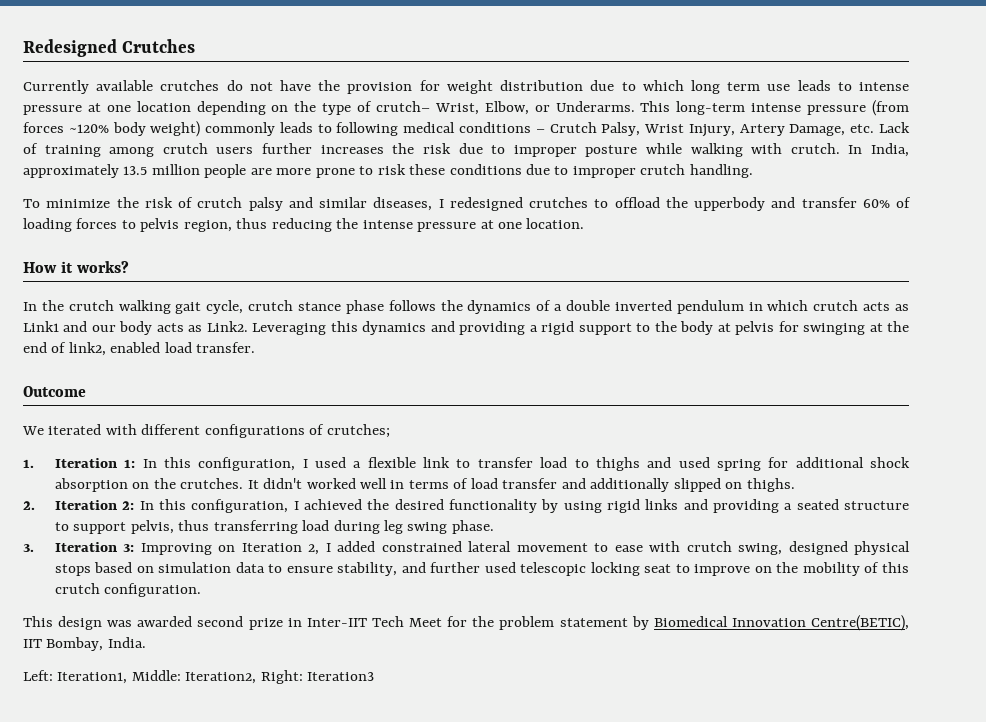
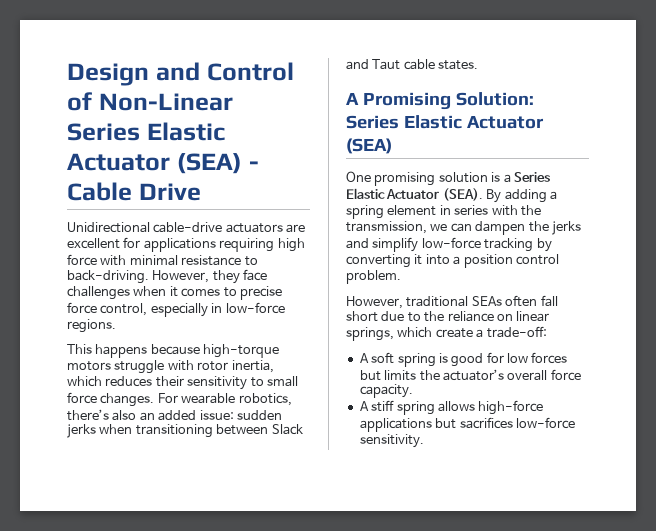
- Redesigned Crutches
- Currently available crutches do not have the provision for weight distribution due to which long term use leads to intense pressure at one location depending on the type of crutch– Wrist, Elbow, or Underarms. This long-term intense pressure (from forces ~120% body weight) commonly leads to following medical conditions – Crutch Palsy, Wrist Injury, Artery Damage, etc. Lack of training among crutch users further increases the risk due to improper posture while walking with crutch. In India, approximately 13.5 million people are more prone to risk these conditions due to improper crutch handling.
- To minimize the risk of crutch palsy and similar diseases, I redesigned crutches to offload the upperbody and transfer 60% of loading forces to pelvis region, thus reducing the intense pressure at one location.
- How it works?
- In the crutch walking gait cycle, crutch stance phase follows the dynamics of a double inverted pendulum in which crutch acts as Link1 and our body acts as Link2. Leveraging this dynamics and providing a rigid support to the body at pelvis for swinging at the end of link2, enabled load transfer.
- Outcome
- We iterated with different configurations of crutches;
- 1. Iteration 1: In this configuration, I used a flexible link to transfer load to thighs and used spring for additional shock absorption on the crutches. It didn't worked well in terms of load transfer and additionally slipped on thighs.
- 2. Iteration 2: In this configuration, I achieved the desired functionality by using rigid links and providing a seated structure to support pelvis, thus transferring load during leg swing phase.
- 3. Iteration 3: Improving on Iteration 2, I added constrained lateral movement to ease with crutch swing, designed physical stops based on simulation data to ensure stability, and further used telescopic locking seat to improve on the mobility of this crutch configuration.
- This design was awarded second prize in Inter-IIT Tech Meet for the problem statement by Biomedical Innovation Centre(BETIC), IIT Bombay, India.
- Left: Iteration1, Middle: Iteration2, Right: Iteration3
+ Design and Control of Non-Linear Series Elastic Actuator (SEA) - Cable Drive
+ Unidirectional cable-drive actuators are excellent for applications requiring high force with minimal resistance to back-driving. However, they face challenges when it comes to precise force control, especially in low-force regions.
+ This happens because high-torque motors struggle with rotor inertia, which reduces their sensitivity to small force changes. For wearable robotics, there’s also an added issue: sudden jerks when transitioning between Slack and Taut cable states.
+ A Promising Solution: Series Elastic Actuator (SEA)
+ One promising solution is a Series Elastic Actuator (SEA). By adding a spring element in series with the transmission, we can dampen the jerks and simplify low-force tracking by converting it into a position control problem.
+ However, traditional SEAs often fall short due to the reliance on linear springs, which create a trade-off:
+ A soft spring is good for low forces but limits the actuator’s overall force capacity.
+ A stiff spring allows high-force applications but sacrifices low-force sensitivity.

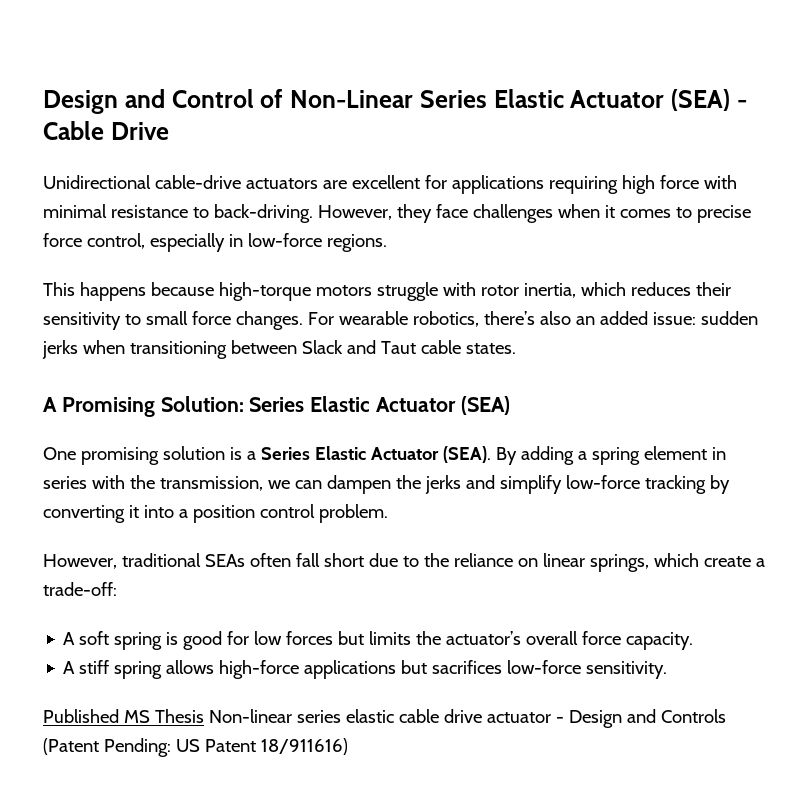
+ Published MS Thesis Non-linear series elastic cable drive actuator - Design and Controls (Patent Pending: US Patent 18/911616)

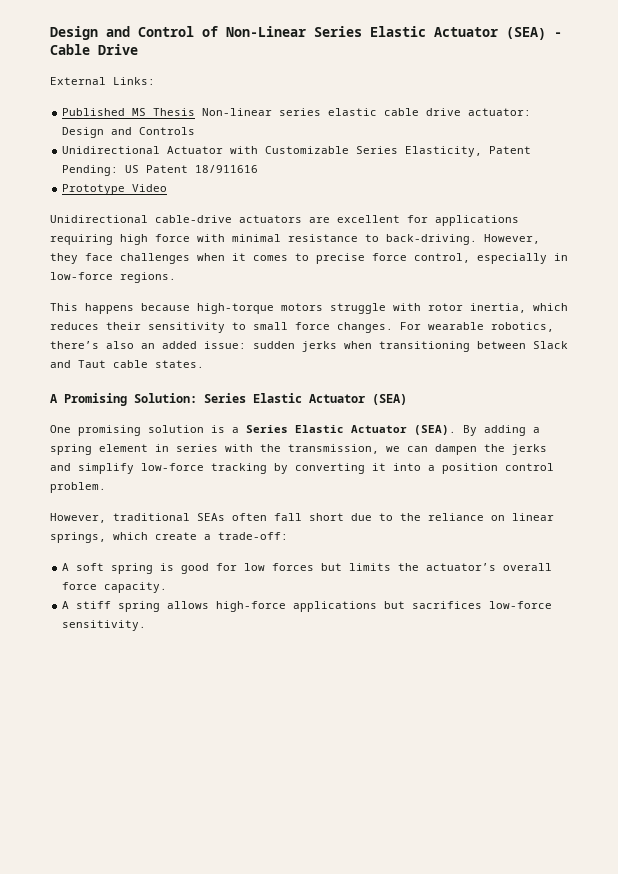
+ External Links:
+ Published MS Thesis Non-linear series elastic cable drive actuator: Design and Controls
+ Unidirectional Actuator with Customizable Series Elasticity, Patent Pending: US Patent 18/911616
+ Prototype Video
- Published MS Thesis Non-linear series elastic cable drive actuator - Design and Controls (Patent Pending: US Patent 18/911616)

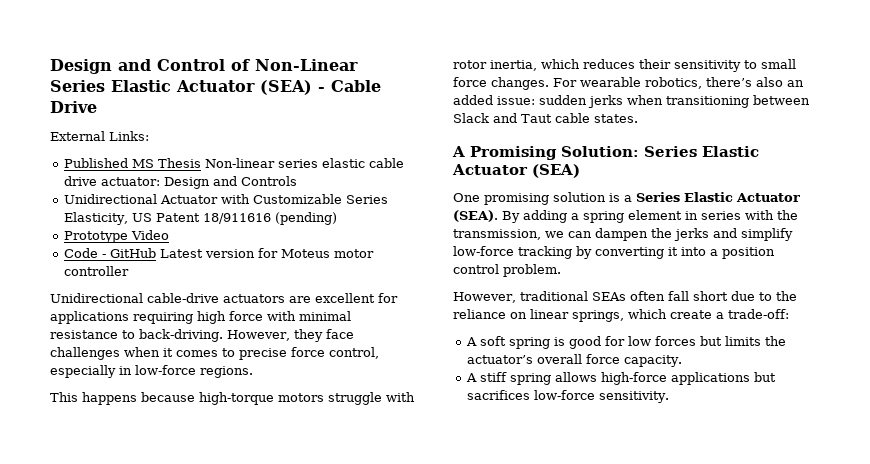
- Unidirectional Actuator with Customizable Series Elasticity, Patent Pending: US Patent 18/911616
+ Unidirectional Actuator with Customizable Series Elasticity, US Patent 18/911616 (pending)
+ Code - GitHub Latest version for Moteus motor controller

